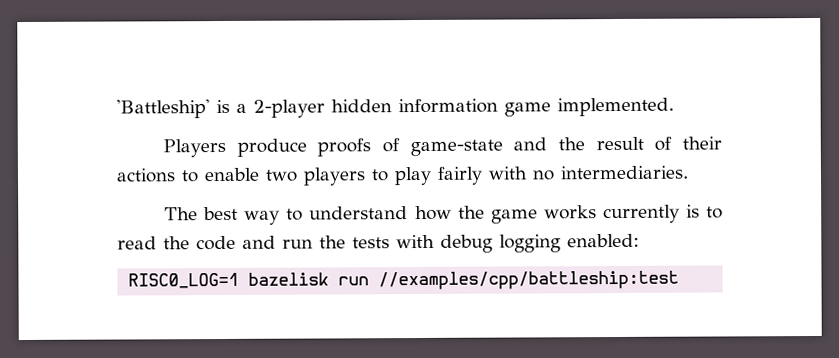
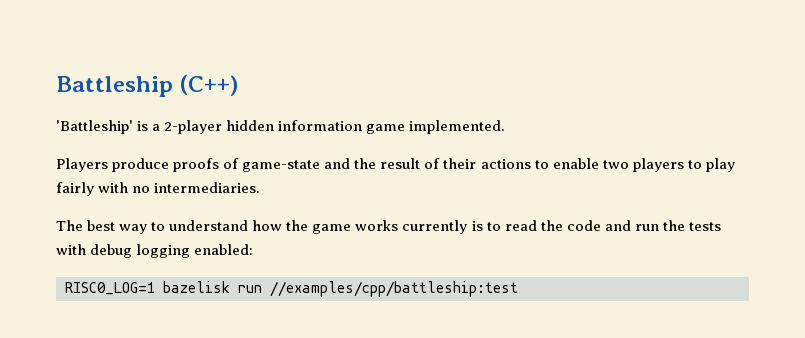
+ Battleship (C++)

